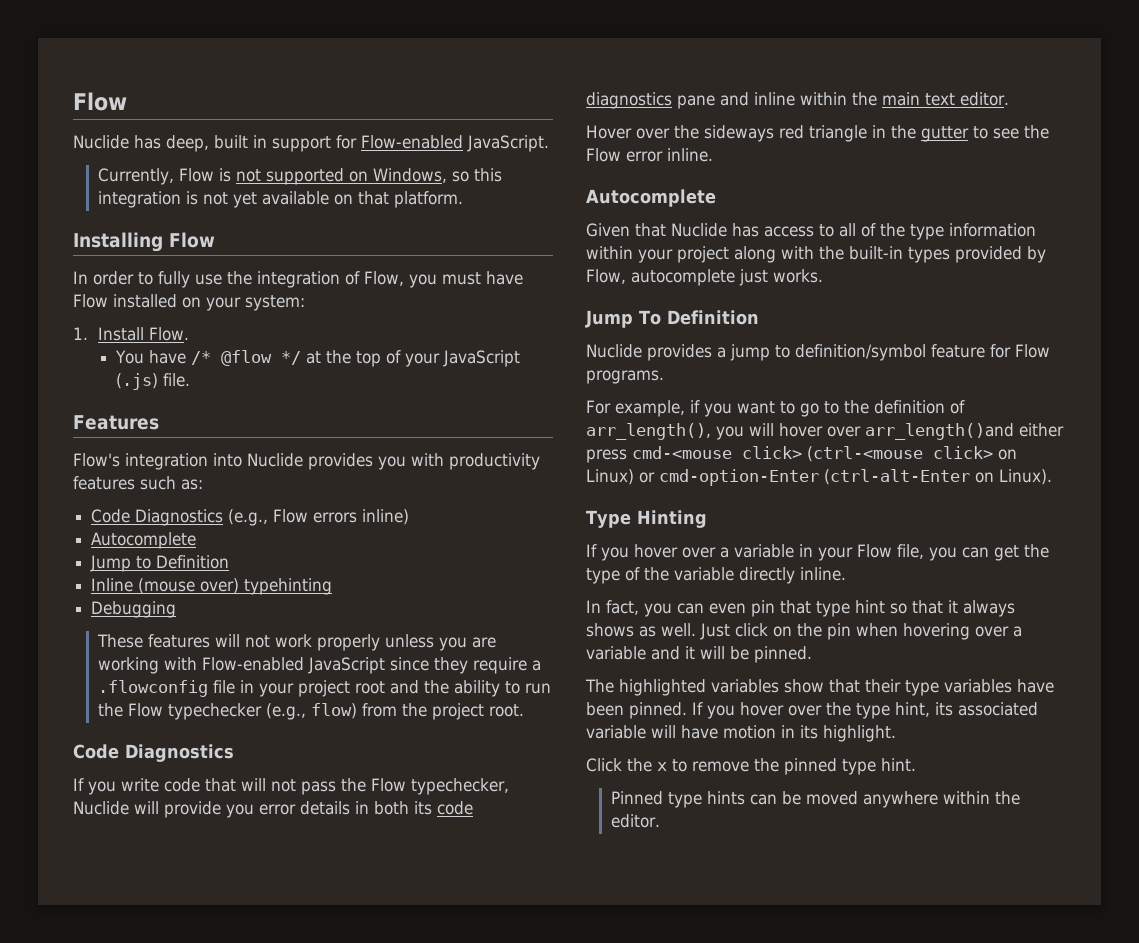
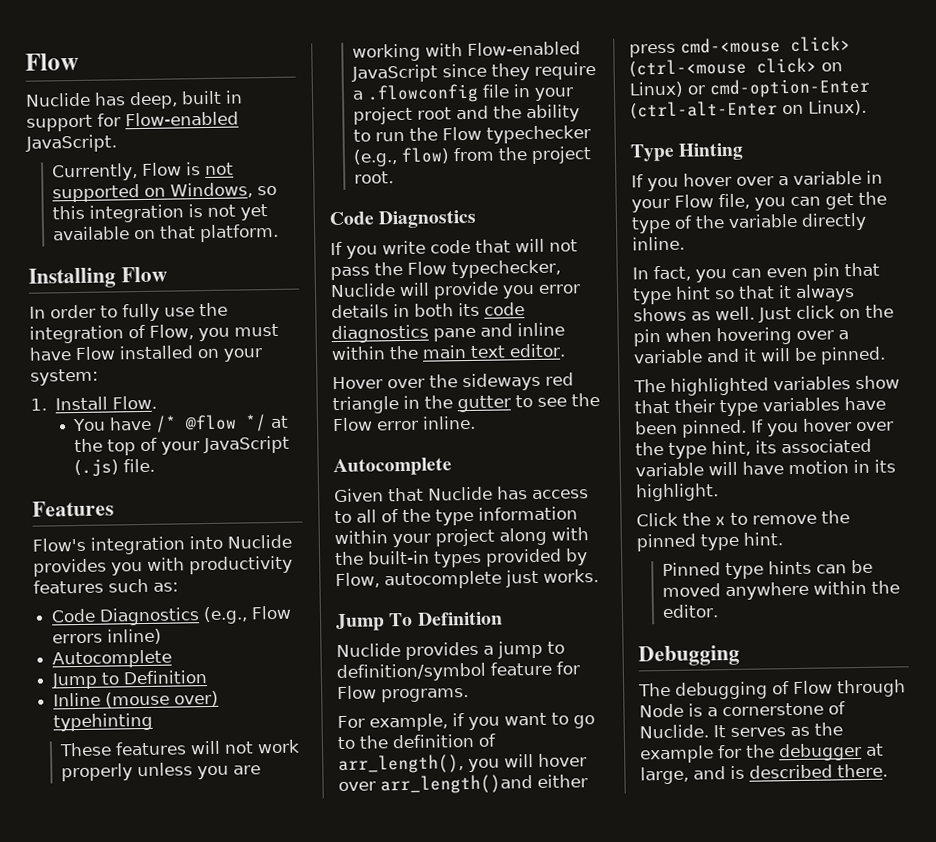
- Debugging
+ Debugging
+ The debugging of Flow through Node is a cornerstone of Nuclide. It serves as the example for the debugger at large, and is described there.

